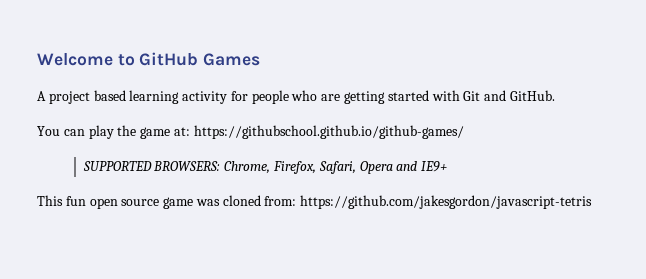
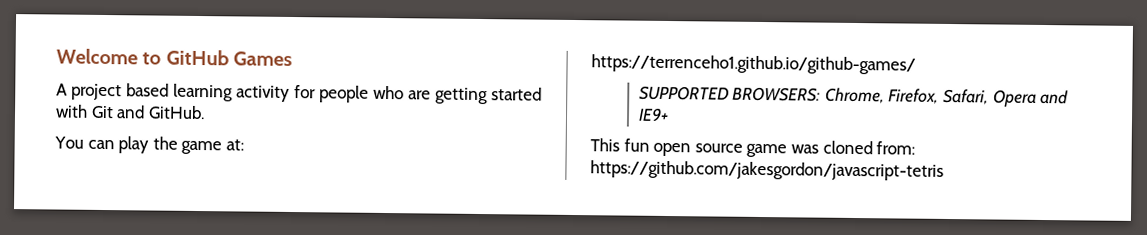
- You can play the game at: https://githubschool.github.io/github-games/
+ You can play the game at: https://terrenceho1.github.io/github-games/

